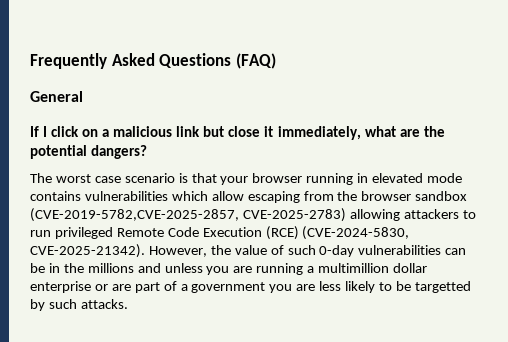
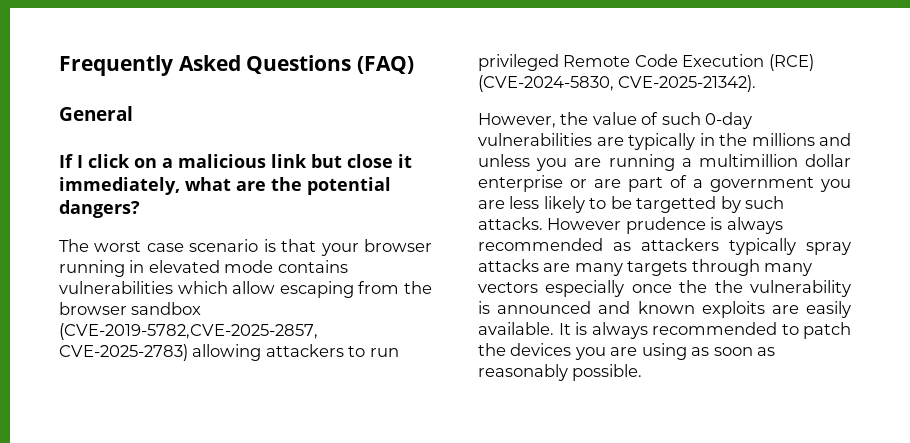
- The worst case scenario is that your browser running in elevated mode contains vulnerabilities which allow escaping from the browser sandbox (CVE-2019-5782,CVE-2025-2857, CVE-2025-2783) allowing attackers to run privileged Remote Code Execution (RCE) (CVE-2024-5830, CVE-2025-21342). However, the value of such 0-day vulnerabilities can be in the millions and unless you are running a multimillion dollar enterprise or are part of a government you are less likely to be targetted by such attacks.
+ The worst case scenario is that your browser running in elevated mode contains vulnerabilities which allow escaping from the browser sandbox (CVE-2019-5782,CVE-2025-2857, CVE-2025-2783) allowing attackers to run privileged Remote Code Execution (RCE) (CVE-2024-5830, CVE-2025-21342).
+ However, the value of such 0-day vulnerabilities are typically in the millions and unless you are running a multimillion dollar enterprise or are part of a government you are less likely to be targetted by such attacks.
+ However prudence is always recommended as attackers typically spray attacks are many targets through many vectors especially once the the vulnerability is announced and known exploits are easily available. It is always recommended to patch the devices you are using as soon as reasonably possible.

